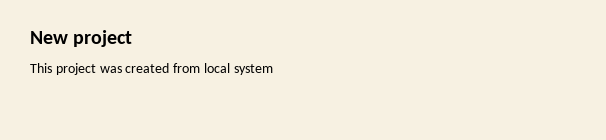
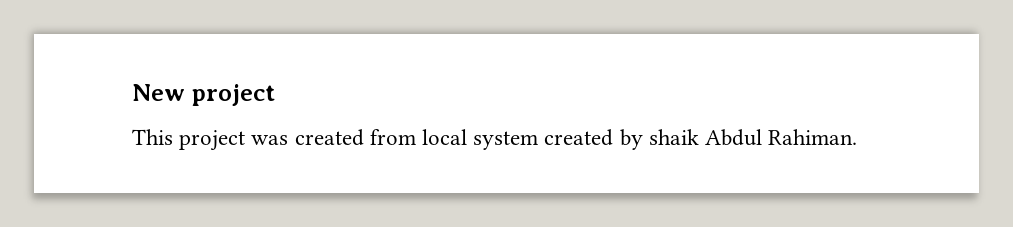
- This project was created from local system
+ This project was created from local system created by shaik Abdul Rahiman.

